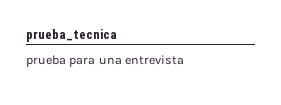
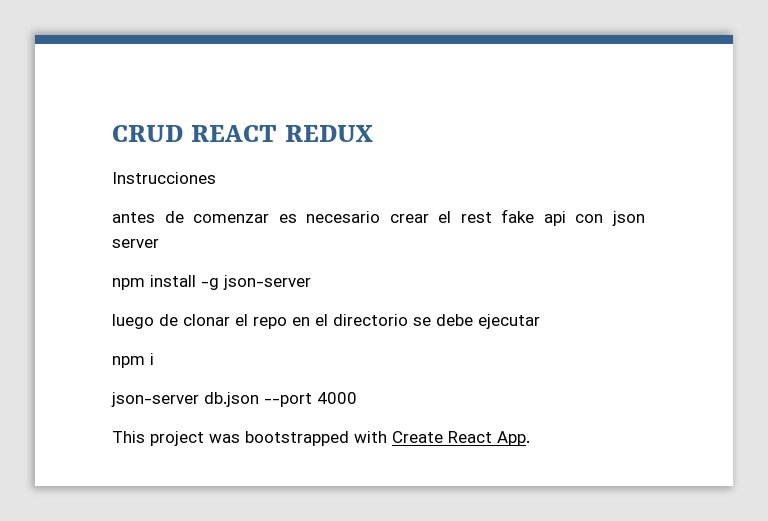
- prueba_tecnica
- prueba para una entrevista
+ CRUD REACT REDUX
+ Instrucciones
+ antes de comenzar es necesario crear el rest fake api con json server
+ npm install -g json-server
+ luego de clonar el repo en el directorio se debe ejecutar
+ npm i
+ json-server db.json --port 4000
+ This project was bootstrapped with Create React App.

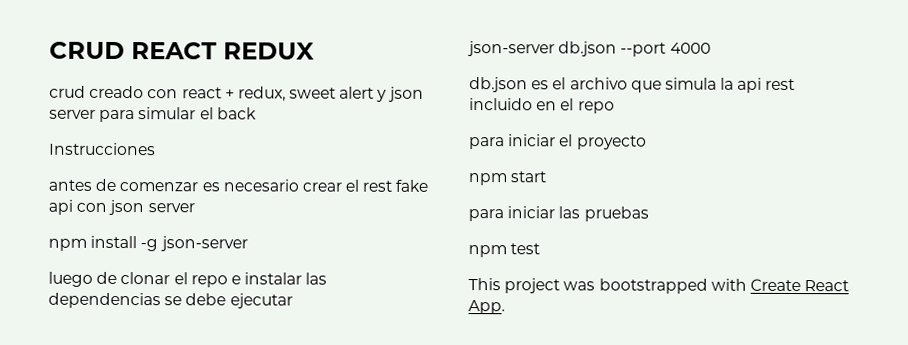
+ crud creado con react + redux, sweet alert y json server para simular el back
- luego de clonar el repo en el directorio se debe ejecutar
+ luego de clonar el repo e instalar las dependencias se debe ejecutar
- npm i
+ db.json es el archivo que simula la api rest incluido en el repo
+ para iniciar el proyecto
+ npm start
+ para iniciar las pruebas
+ npm test

